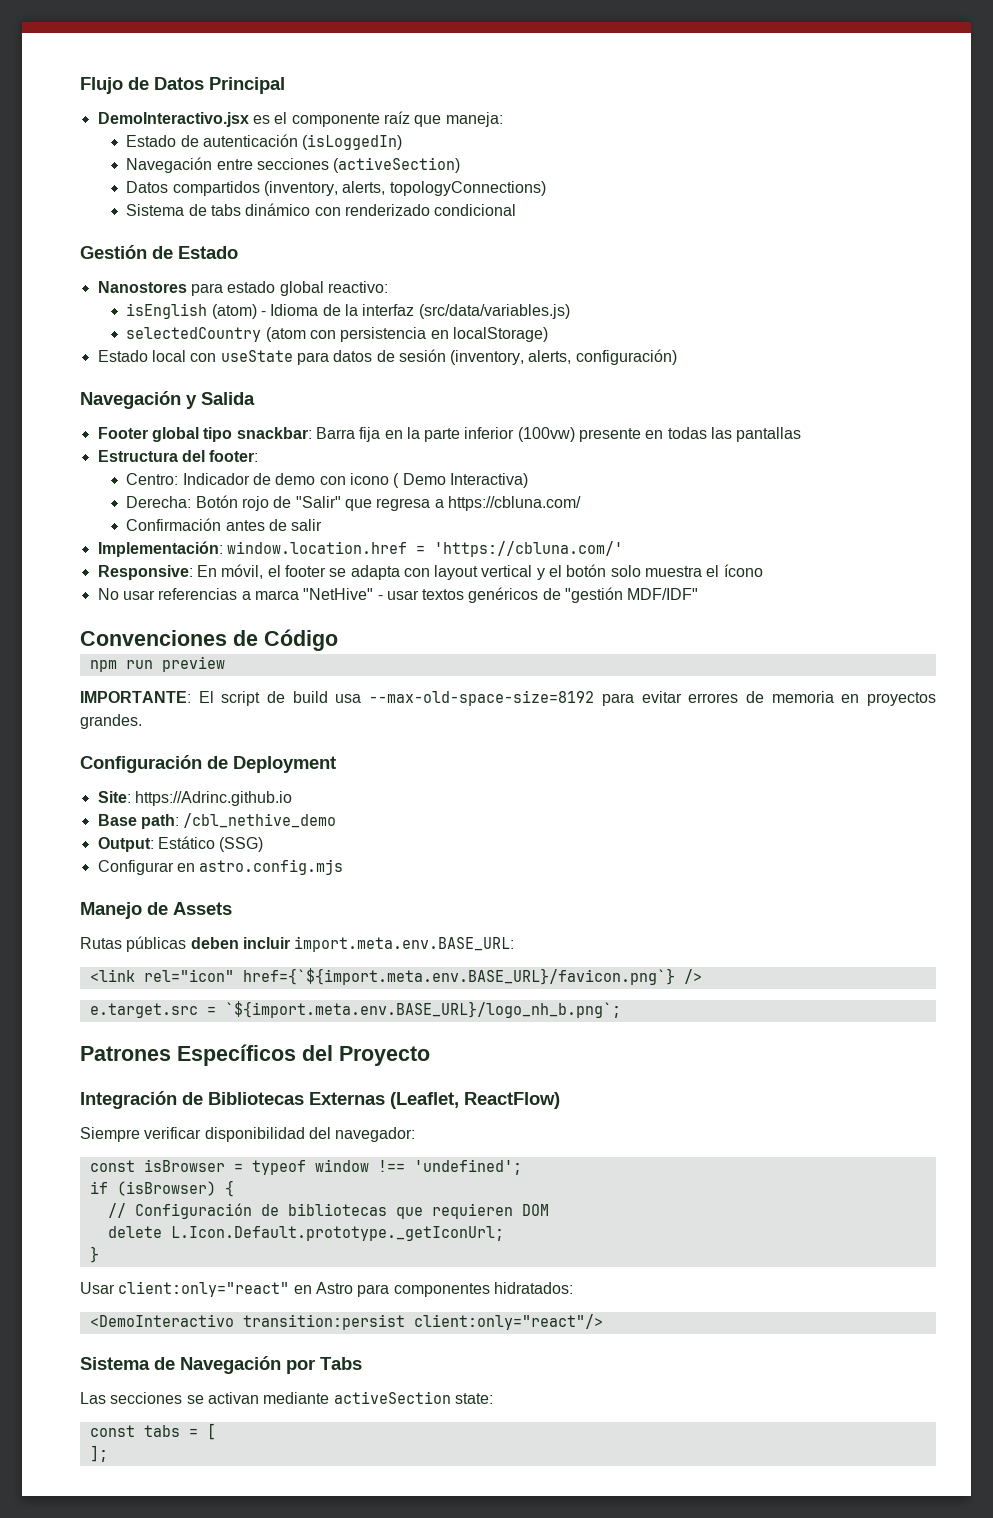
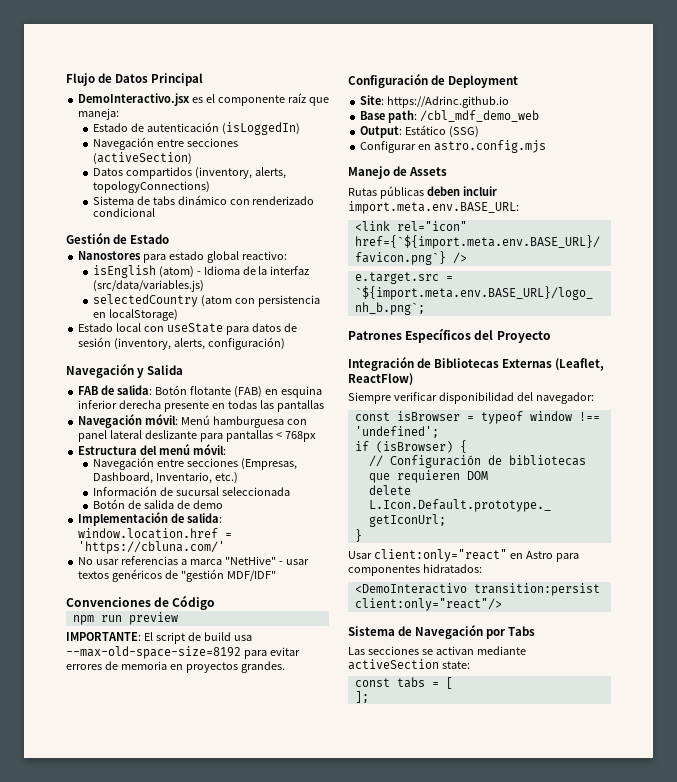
- Footer global tipo snackbar: Barra fija en la parte inferior (100vw) presente en todas las pantallas
+ FAB de salida: Botón flotante (FAB) en esquina inferior derecha presente en todas las pantallas
- Estructura del footer:
- Centro: Indicador de demo con icono ( Demo Interactiva)
- Derecha: Botón rojo de "Salir" que regresa a https://cbluna.com/
- Confirmación antes de salir
- Implementación: window.location.href = 'https://cbluna.com/'
- Responsive: En móvil, el footer se adapta con layout vertical y el botón solo muestra el ícono
+ Navegación móvil: Menú hamburguesa con panel lateral deslizante para pantallas < 768px
+ Estructura del menú móvil:
+ Navegación entre secciones (Empresas, Dashboard, Inventario, etc.)
+ Información de sucursal seleccionada
+ Botón de salida de demo
+ Implementación de salida: window.location.href = 'https://cbluna.com/'
- Base path: /cbl_nethive_demo
+ Base path: /cbl_mdf_demo_web

